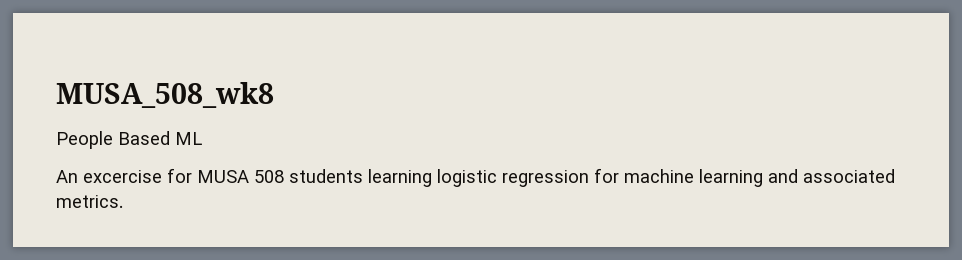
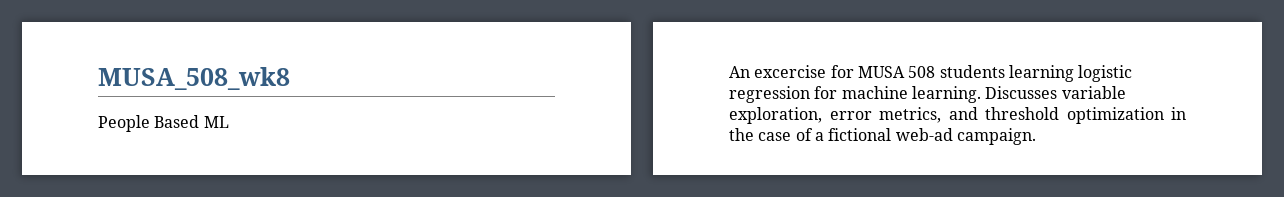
- An excercise for MUSA 508 students learning logistic regression for machine learning and associated metrics.
+ An excercise for MUSA 508 students learning logistic regression for machine learning. Discusses variable exploration, error metrics, and threshold optimization in the case of a fictional web-ad campaign.

